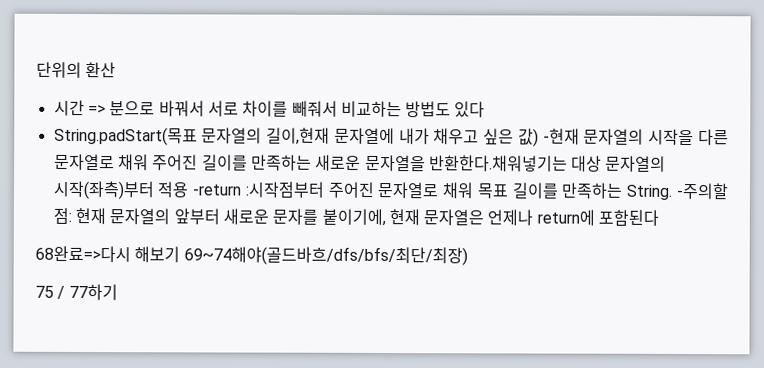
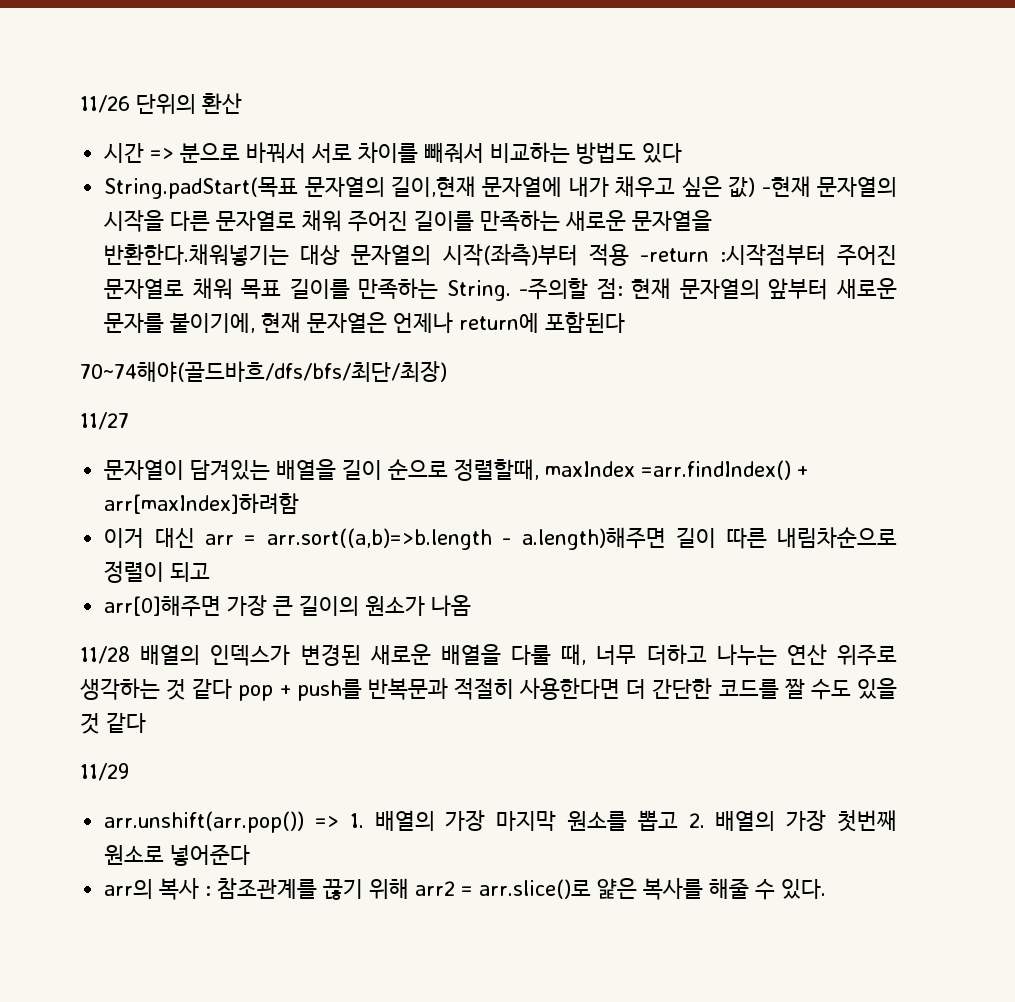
- 단위의 환산
+ 11/26 단위의 환산
- 68완료=>다시 해보기 69~74해야(골드바흐/dfs/bfs/최단/최장)
- 75 / 77하기
+ 70~74해야(골드바흐/dfs/bfs/최단/최장)
+ 11/27
+ 문자열이 담겨있는 배열을 길이 순으로 정렬할때, maxIndex =arr.findIndex() + arr[maxIndex]하려함
+ 이거 대신 arr = arr.sort((a,b)=>b.length - a.length)해주면 길이 따른 내림차순으로 정렬이 되고
+ arr[0]해주면 가장 큰 길이의 원소가 나옴
+ 11/28 배열의 인덱스가 변경된 새로운 배열을 다룰 때, 너무 더하고 나누는 연산 위주로 생각하는 것 같다 pop + push를 반복문과 적절히 사용한다면 더 간단한 코드를 짤 수도 있을 것 같다
+ 11/29
+ arr.unshift(arr.pop()) => 1. 배열의 가장 마지막 원소를 뽑고 2. 배열의 가장 첫번째 원소로 넣어준다
+ arr의 복사 : 참조관계를 끊기 위해 arr2 = arr.slice()로 얉은 복사를 해줄 수 있다.

